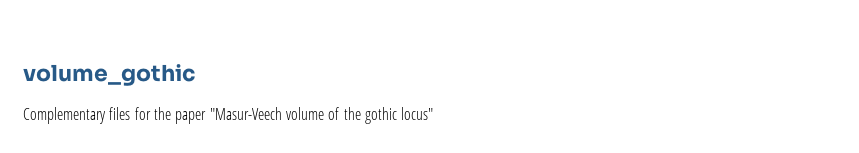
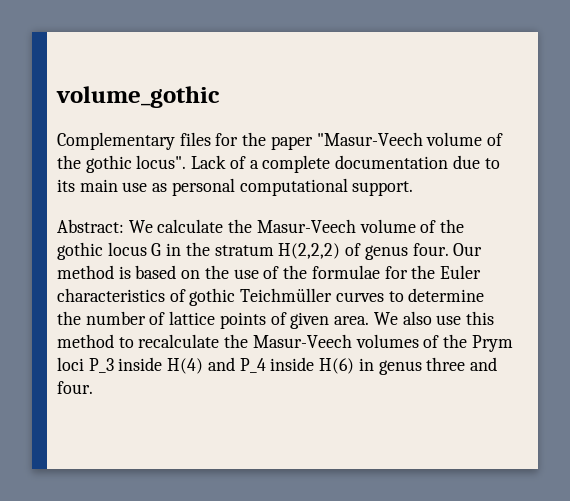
- Complementary files for the paper "Masur-Veech volume of the gothic locus"
+ Complementary files for the paper "Masur-Veech volume of the gothic locus". Lack of a complete documentation due to its main use as personal computational support.
+ Abstract: We calculate the Masur-Veech volume of the gothic locus G in the stratum H(2,2,2) of genus four. Our method is based on the use of the formulae for the Euler characteristics of gothic Teichmüller curves to determine the number of lattice points of given area. We also use this method to recalculate the Masur-Veech volumes of the Prym loci P_3 inside H(4) and P_4 inside H(6) in genus three and four.

